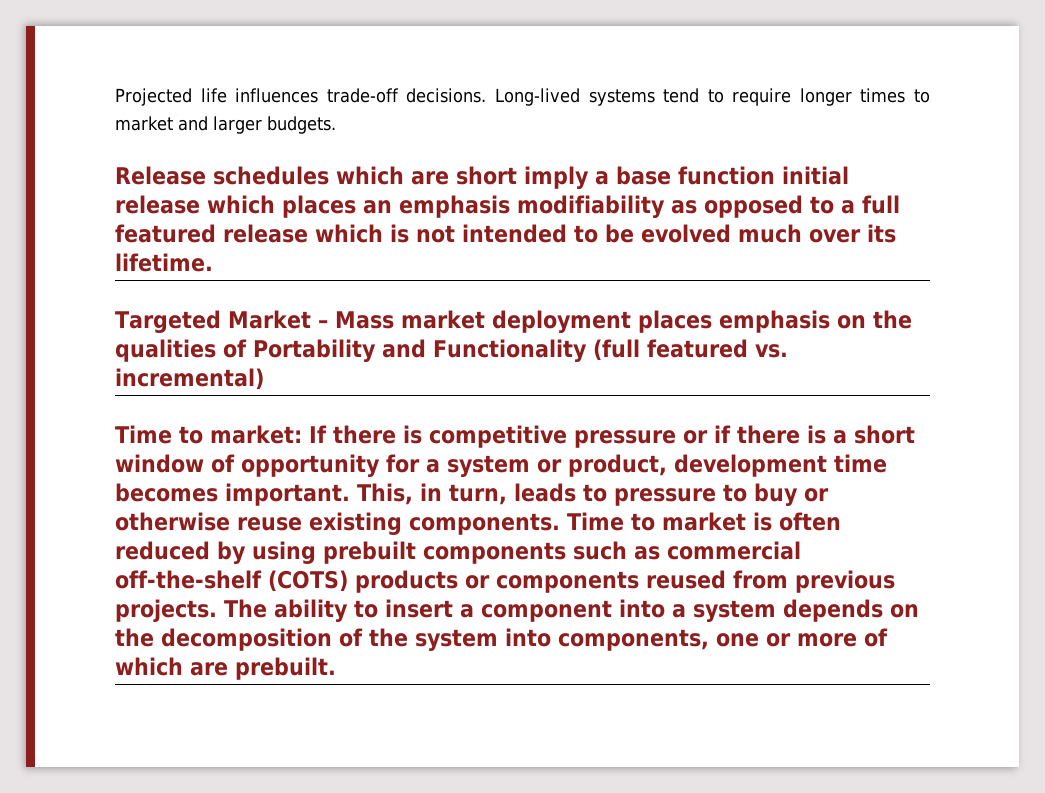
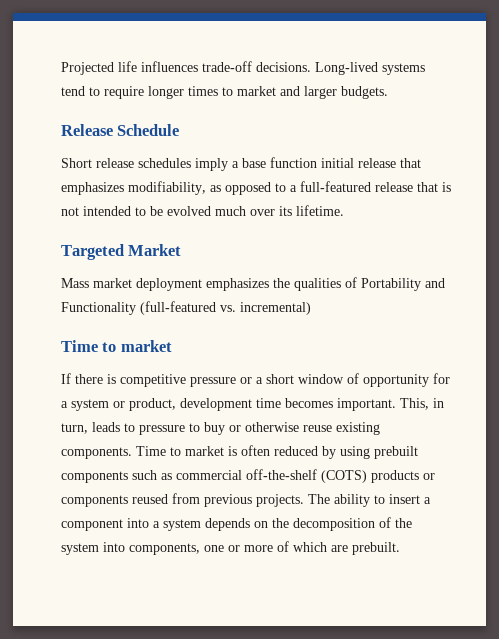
- Release schedules which are short imply a base function initial release which places an emphasis modifiability as opposed to a full featured release which is not intended to be evolved much over its lifetime.
+ Release Schedule
+ Short release schedules imply a base function initial release that emphasizes modifiability, as opposed to a full-featured release that is not intended to be evolved much over its lifetime.
- Targeted Market – Mass market deployment places emphasis on the qualities of Portability and Functionality (full featured vs. incremental)
- Time to market: If there is competitive pressure or if there is a short window of opportunity for a system or product, development time becomes important.
+ Targeted Market
+ Mass market deployment emphasizes the qualities of Portability and Functionality (full-featured vs. incremental)
+ Time to market
+ If there is competitive pressure or a short window of opportunity for a system or product, development time becomes important.

